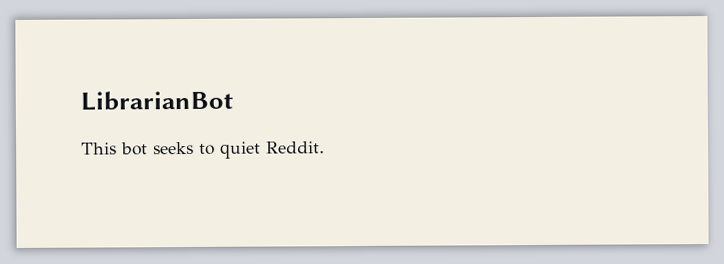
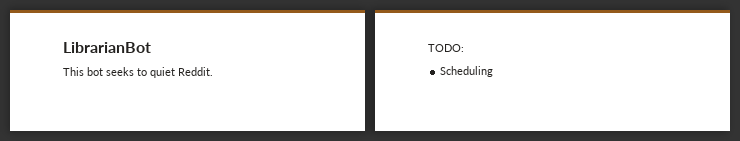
+ TODO:
+ Scheduling

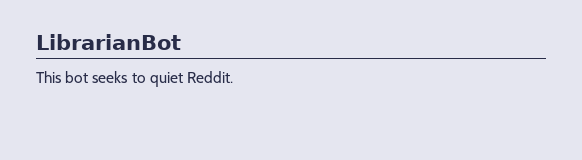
- TODO:
- Scheduling

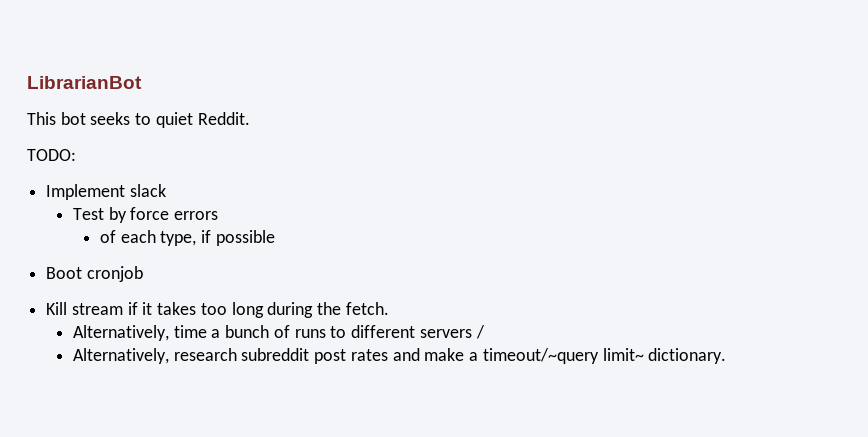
+ TODO:
+ Implement slack
+ Test by force errors
+ of each type, if possible
+ Boot cronjob
+ Kill stream if it takes too long during the fetch.
+ Alternatively, time a bunch of runs to different servers /
+ Alternatively, research subreddit post rates and make a timeout/~query limit~ dictionary.

